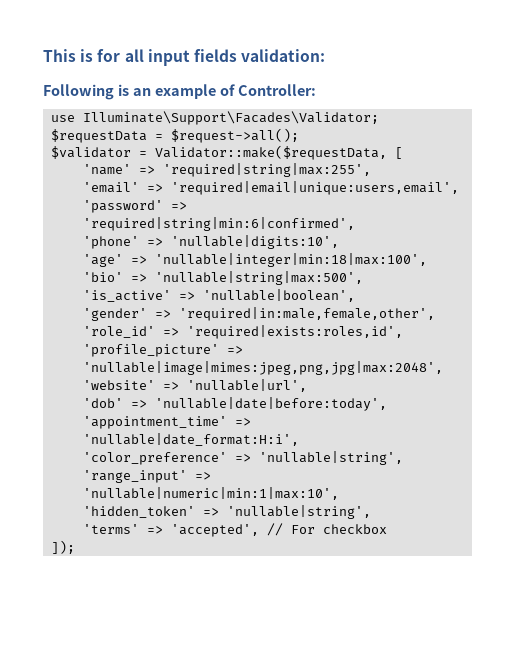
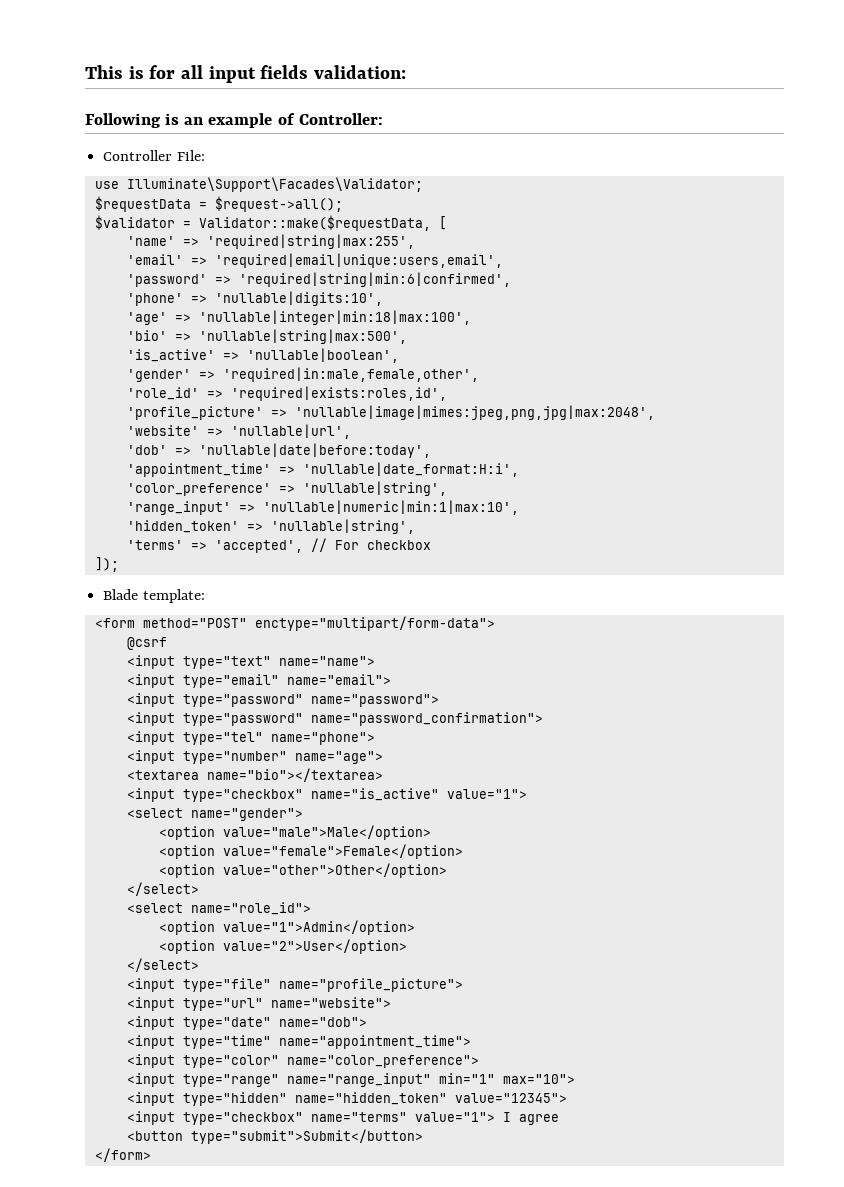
+ Controller File:
+ Blade template:
+ <form method="POST" enctype="multipart/form-data">
+ @csrf
+ <input type="text" name="name">
+ <input type="email" name="email">
+ <input type="password" name="password">
+ <input type="password" name="password_confirmation">
+ <input type="tel" name="phone">
+ <input type="number" name="age">
+ <textarea name="bio"></textarea>
+ <input type="checkbox" name="is_active" value="1">
+ <select name="gender">
+ <option value="male">Male</option>
+ <option value="female">Female</option>
+ <option value="other">Other</option>
+ </select>
+ <select name="role_id">
+ <option value="1">Admin</option>
+ <option value="2">User</option>
+ </select>
+ <input type="file" name="profile_picture">
+ <input type="url" name="website">
+ <input type="date" name="dob">
+ <input type="time" name="appointment_time">
+ <input type="color" name="color_preference">
+ <input type="range" name="range_input" min="1" max="10">
+ <input type="hidden" name="hidden_token" value="12345">
+ <input type="checkbox" name="terms" value="1"> I agree
+ <button type="submit">Submit</button>
+ </form>

